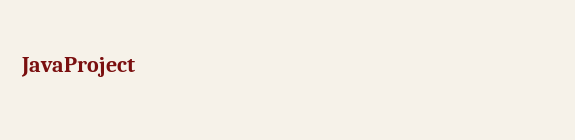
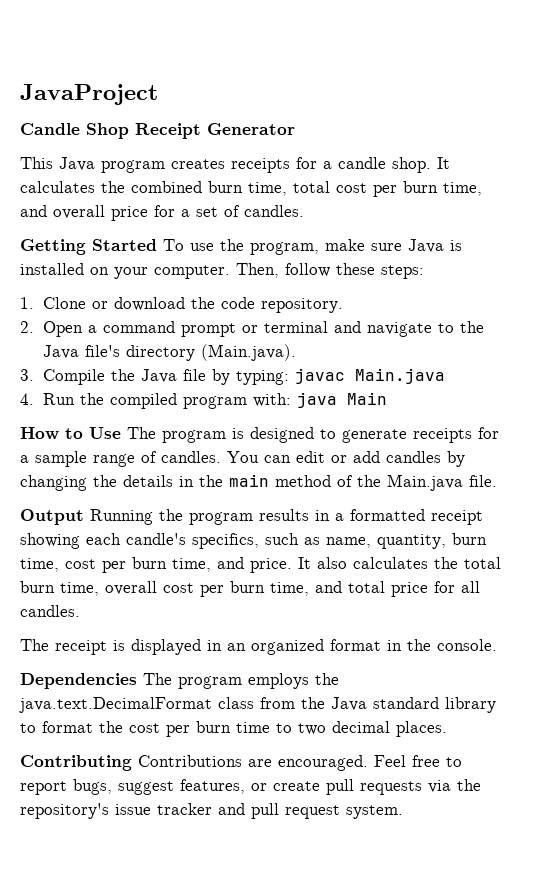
+ Candle Shop Receipt Generator
+ This Java program creates receipts for a candle shop. It calculates the combined burn time, total cost per burn time, and overall price for a set of candles.
+ Getting Started To use the program, make sure Java is installed on your computer. Then, follow these steps:
+ 1. Clone or download the code repository.
+ 2. Open a command prompt or terminal and navigate to the Java file's directory (Main.java).
+ 3. Compile the Java file by typing: javac Main.java
+ 4. Run the compiled program with: java Main
+ How to Use The program is designed to generate receipts for a sample range of candles. You can edit or add candles by changing the details in the main method of the Main.java file.
+ Output Running the program results in a formatted receipt showing each candle's specifics, such as name, quantity, burn time, cost per burn time, and price. It also calculates the total burn time, overall cost per burn time, and total price for all candles.
+ The receipt is displayed in an organized format in the console.
+ Dependencies The program employs the java.text.DecimalFormat class from the Java standard library to format the cost per burn time to two decimal places.
+ Contributing Contributions are encouraged. Feel free to report bugs, suggest features, or create pull requests via the repository's issue tracker and pull request system.

